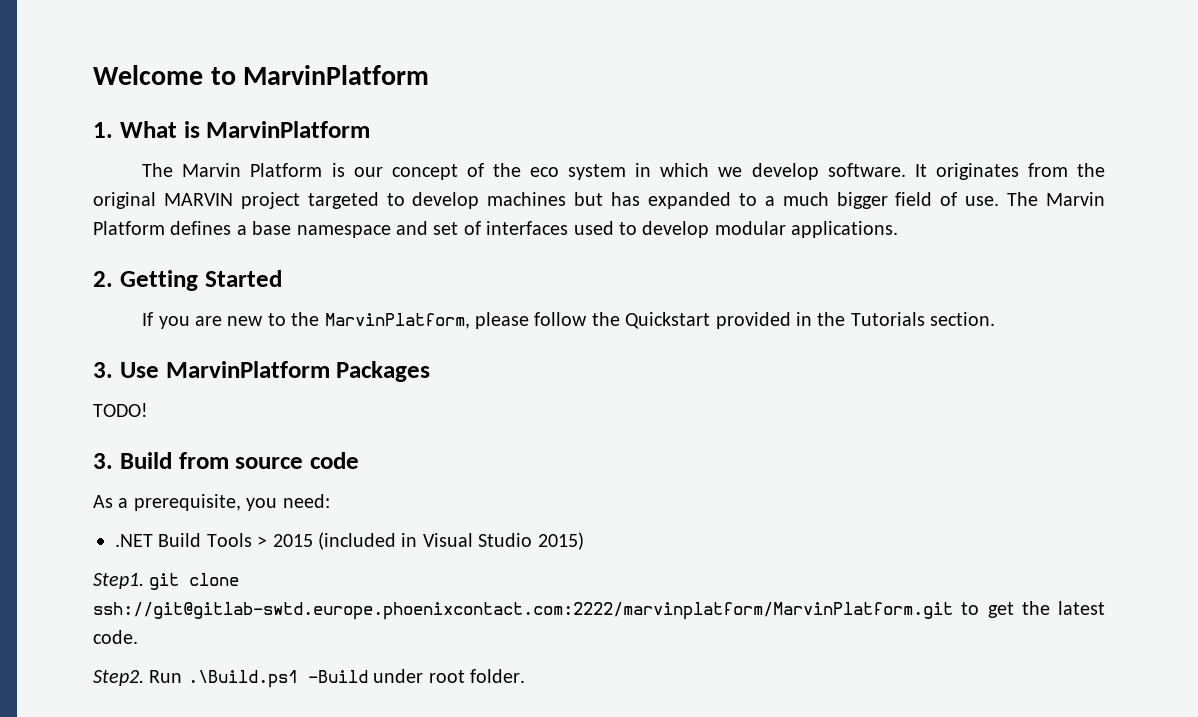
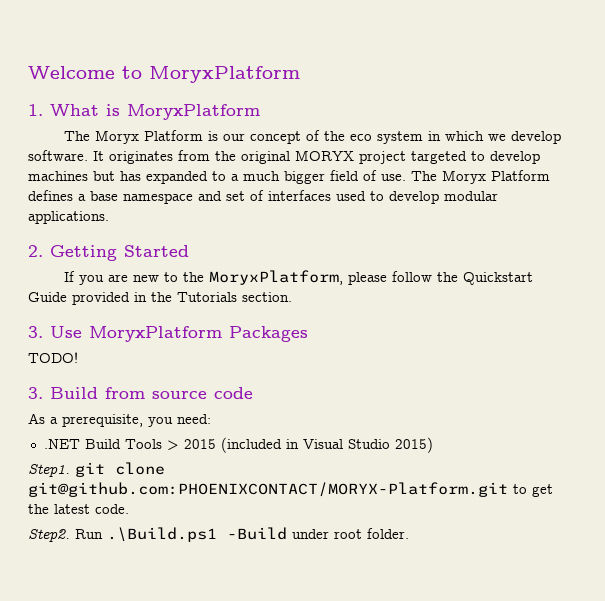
- Welcome to MarvinPlatform
+ Welcome to MoryxPlatform
- 1. What is MarvinPlatform
- The Marvin Platform is our concept of the eco system in which we develop software.
+ 1. What is MoryxPlatform
+ The Moryx Platform is our concept of the eco system in which we develop software.
- It originates from the original MARVIN project targeted to develop machines but has expanded to a much bigger field of use.
+ It originates from the original MORYX project targeted to develop machines but has expanded to a much bigger field of use.
- The Marvin Platform defines a base namespace and set of interfaces used to develop modular applications.
+ The Moryx Platform defines a base namespace and set of interfaces used to develop modular applications.
- If you are new to the MarvinPlatform, please follow the Quickstart provided in the Tutorials section.
+ If you are new to the MoryxPlatform, please follow the Quickstart Guide provided in the Tutorials section.
- 3. Use MarvinPlatform Packages
+ 3. Use MoryxPlatform Packages
- Step1. git clone ssh://git@gitlab-swtd.europe.phoenixcontact.com:2222/marvinplatform/MarvinPlatform.git to get the latest code.
+ Step1. git clone git@github.com:PHOENIXCONTACT/MORYX-Platform.git to get the latest code.

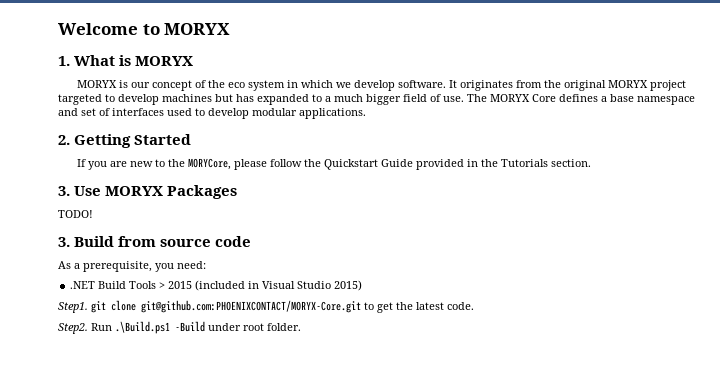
- Welcome to MoryxPlatform
+ Welcome to MORYX
- 1. What is MoryxPlatform
- The Moryx Platform is our concept of the eco system in which we develop software.
+ 1. What is MORYX
+ MORYX is our concept of the eco system in which we develop software.
- The Moryx Platform defines a base namespace and set of interfaces used to develop modular applications.
+ The MORYX Core defines a base namespace and set of interfaces used to develop modular applications.
- If you are new to the MoryxPlatform, please follow the Quickstart Guide provided in the Tutorials section.
+ If you are new to the MORYCore, please follow the Quickstart Guide provided in the Tutorials section.
- 3. Use MoryxPlatform Packages
+ 3. Use MORYX Packages
- Step1. git clone git@github.com:PHOENIXCONTACT/MORYX-Platform.git to get the latest code.
+ Step1. git clone git@github.com:PHOENIXCONTACT/MORYX-Core.git to get the latest code.

